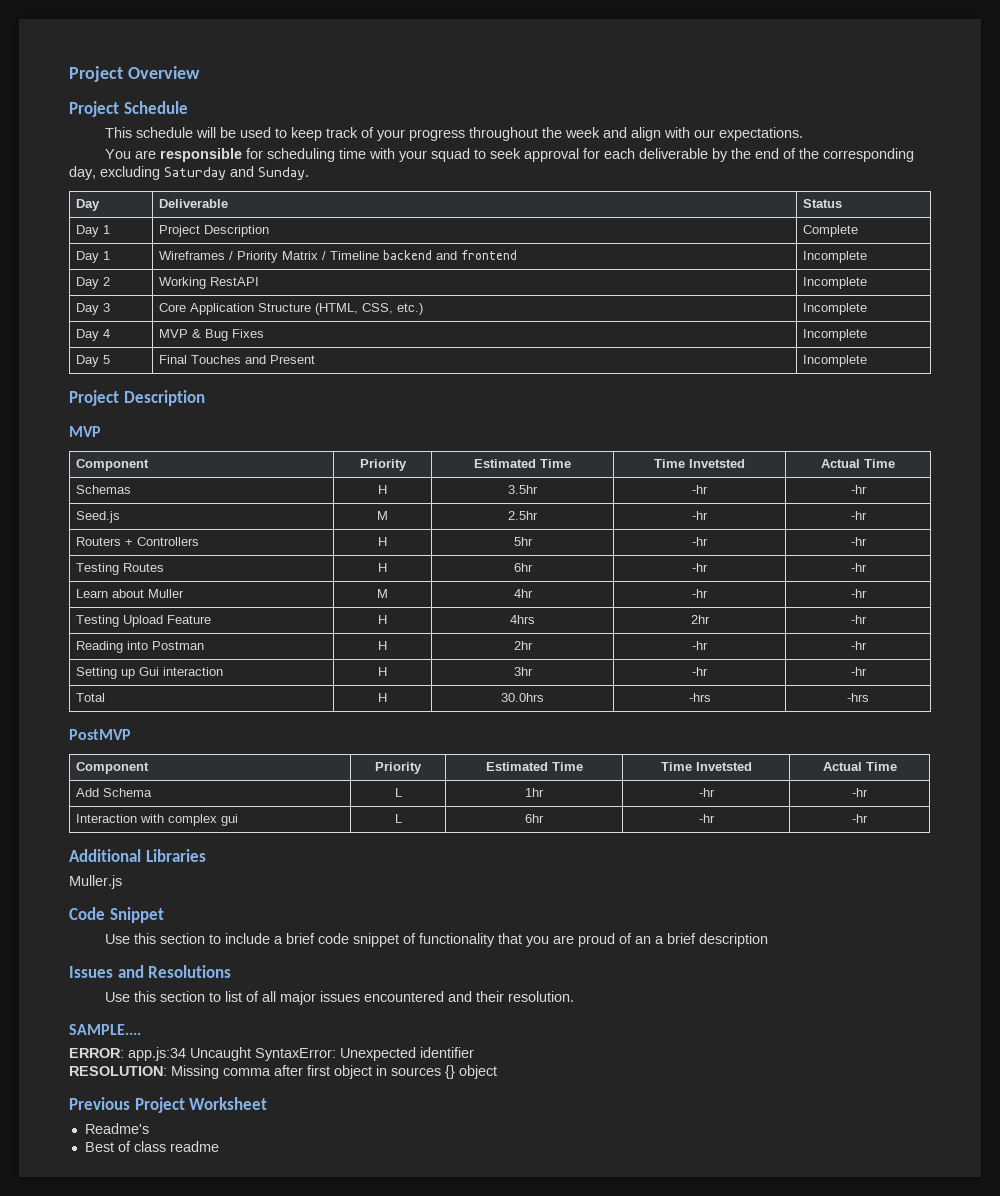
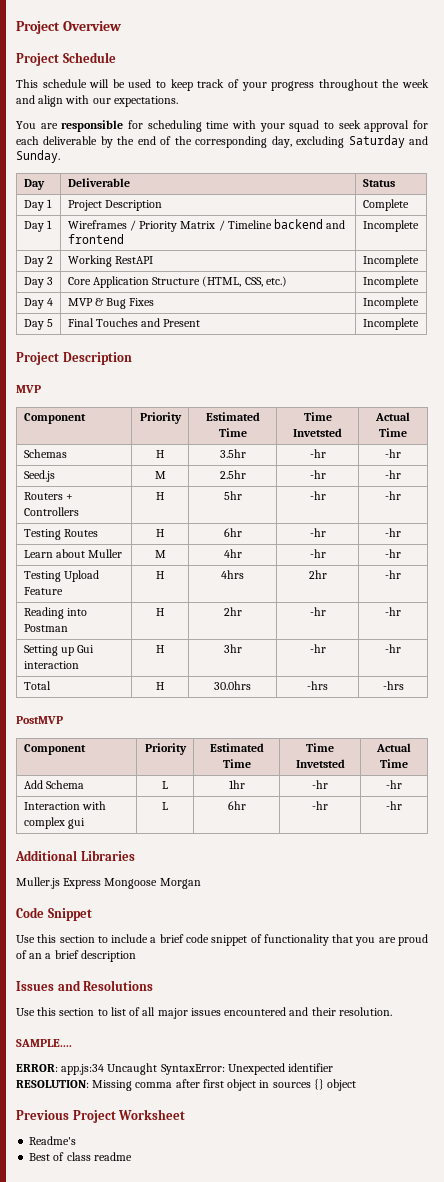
- Muller.js
+ Muller.js Express Mongoose Morgan

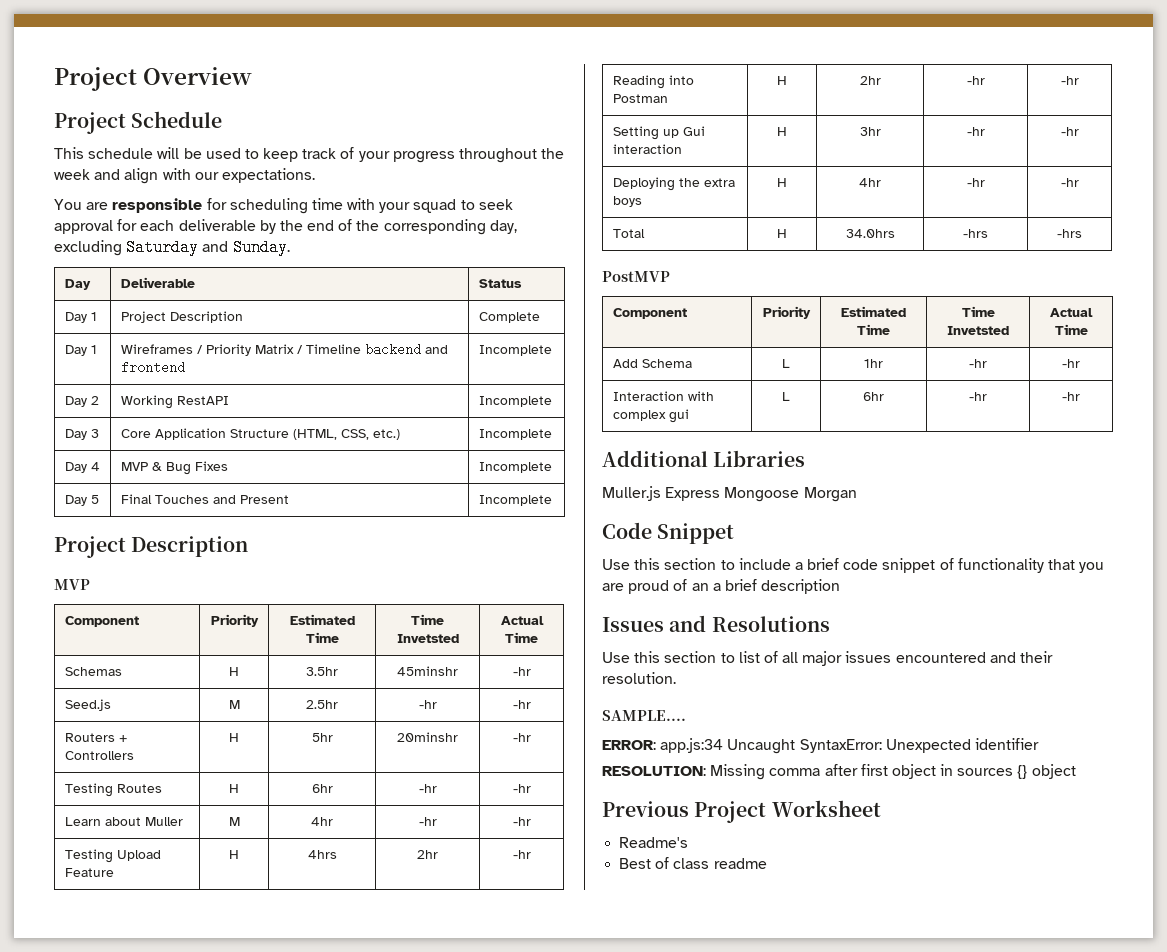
- Schemas | H | 3.5hr | -hr | -hr
+ Schemas | H | 3.5hr | 45minshr | -hr
- Routers + Controllers | H | 5hr | -hr | -hr
+ Routers + Controllers | H | 5hr | 20minshr | -hr
+ Deploying the extra boys | H | 4hr | -hr | -hr
- Total | H | 30.0hrs | -hrs | -hrs
+ Total | H | 34.0hrs | -hrs | -hrs

